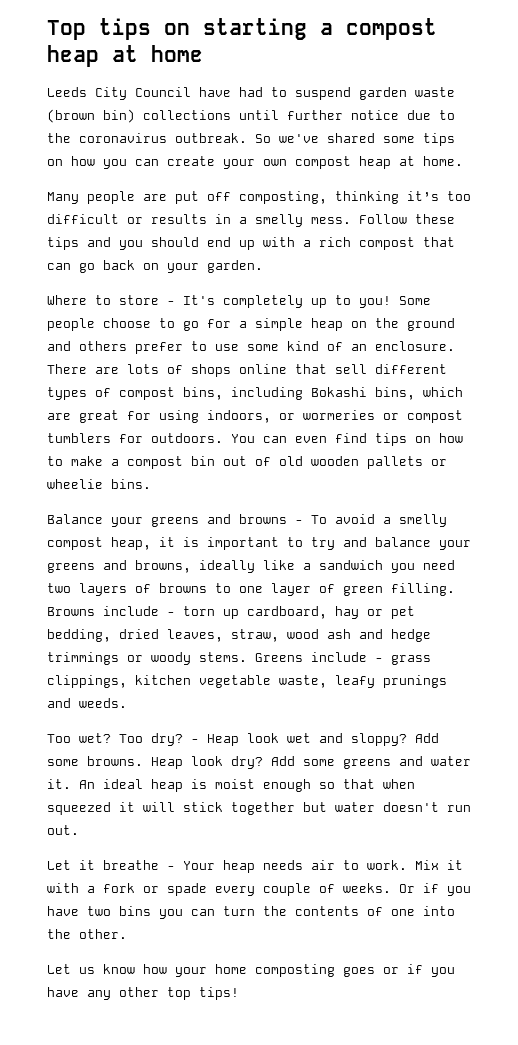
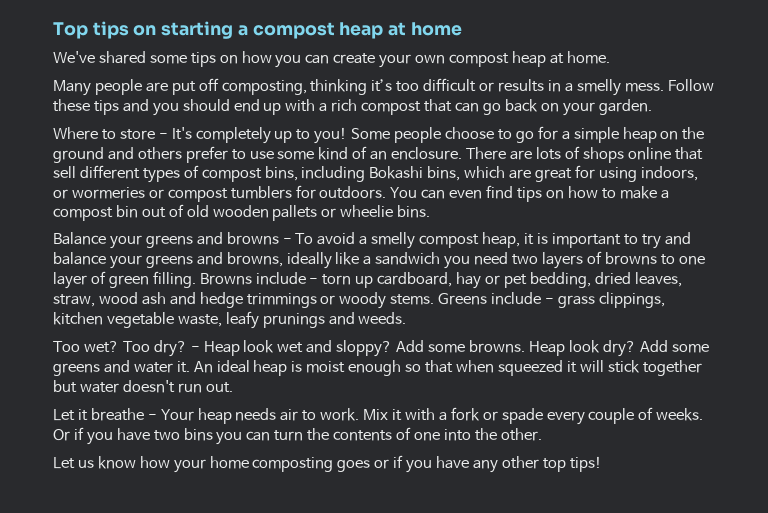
- Leeds City Council have had to suspend garden waste (brown bin) collections until further notice due to the coronavirus outbreak. So we've shared some tips on how you can create your own compost heap at home.
+ We've shared some tips on how you can create your own compost heap at home.

